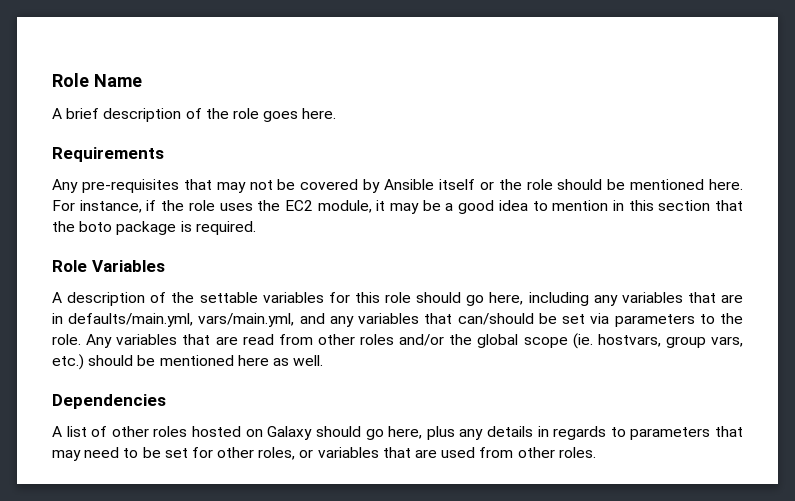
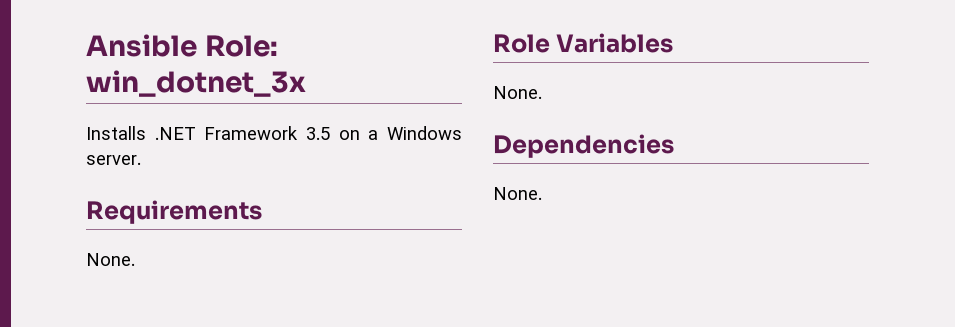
- Role Name
- A brief description of the role goes here.
+ Ansible Role: win_dotnet_3x
+ Installs .NET Framework 3.5 on a Windows server.
  Requirements
- Any pre-requisites that may not be covered by Ansible itself or the role should be mentioned here. For instance, if the role uses the EC2 module, it may be a good idea to mention in this section that the boto package is required.
+ None.
  Role Variables
- A description of the settable variables for this role should go here, including any variables that are in defaults/main.yml, vars/main.yml, and any variables that can/should be set via parameters to the role. Any variables that are read from other roles and/or the global scope (ie. hostvars, group vars, etc.) should be mentioned here as well.
+ None.
  Dependencies
- A list of other roles hosted on Galaxy should go here, plus any details in regards to parameters that may need to be set for other roles, or variables that are used from other roles.
+ None.

